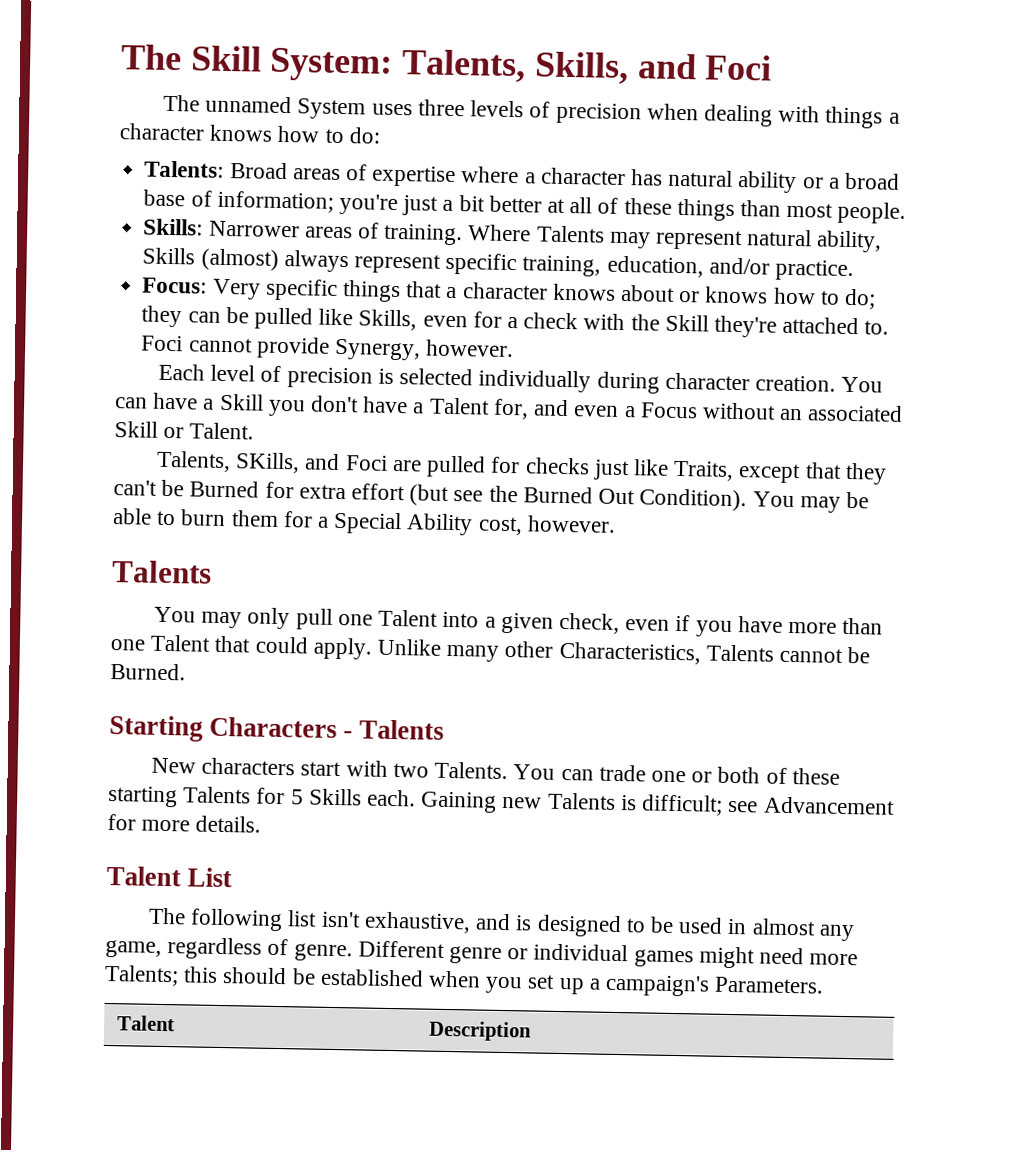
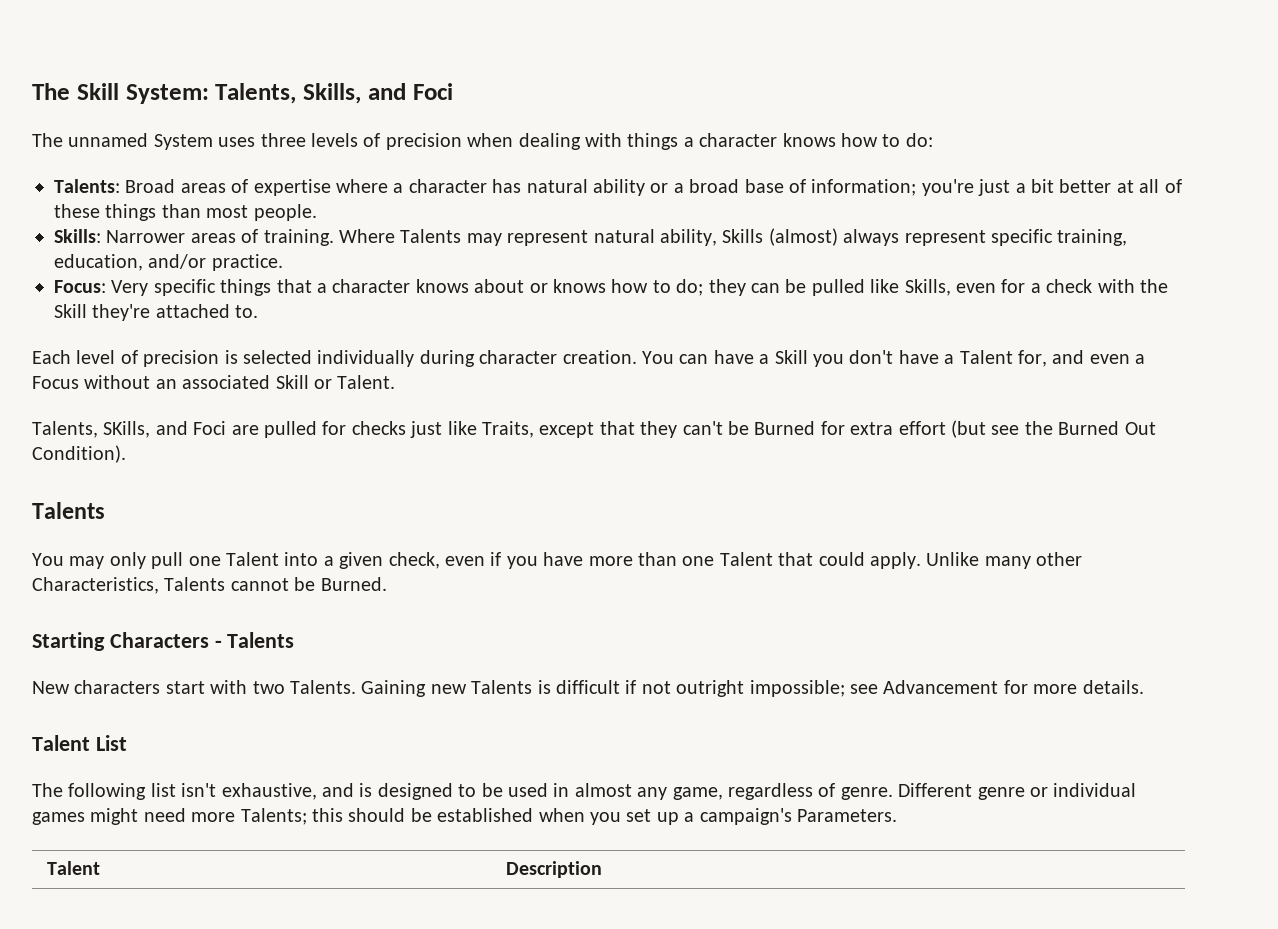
- Foci cannot provide Synergy, however.
- You may be able to burn them for a Special Ability cost, however.
- You can trade one or both of these starting Talents for 5 Skills each. Gaining new Talents is difficult; see Advancement for more details.
+ Gaining new Talents is difficult if not outright impossible; see Advancement for more details.

